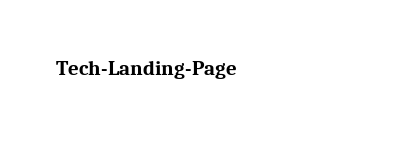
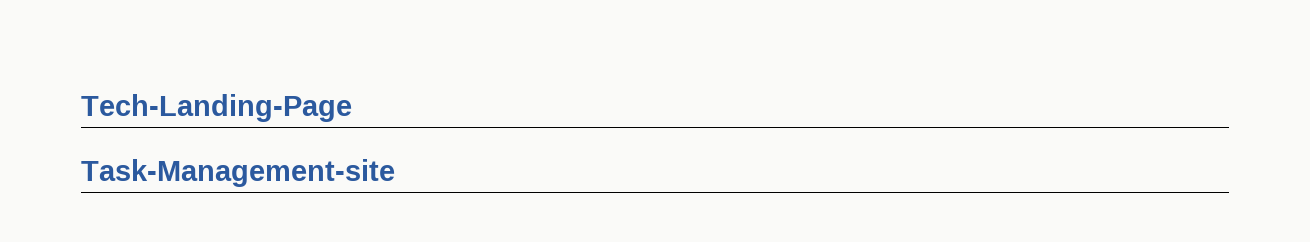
+ Task-Management-site

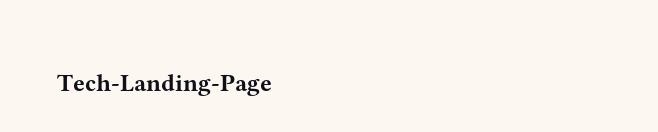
- Task-Management-site

